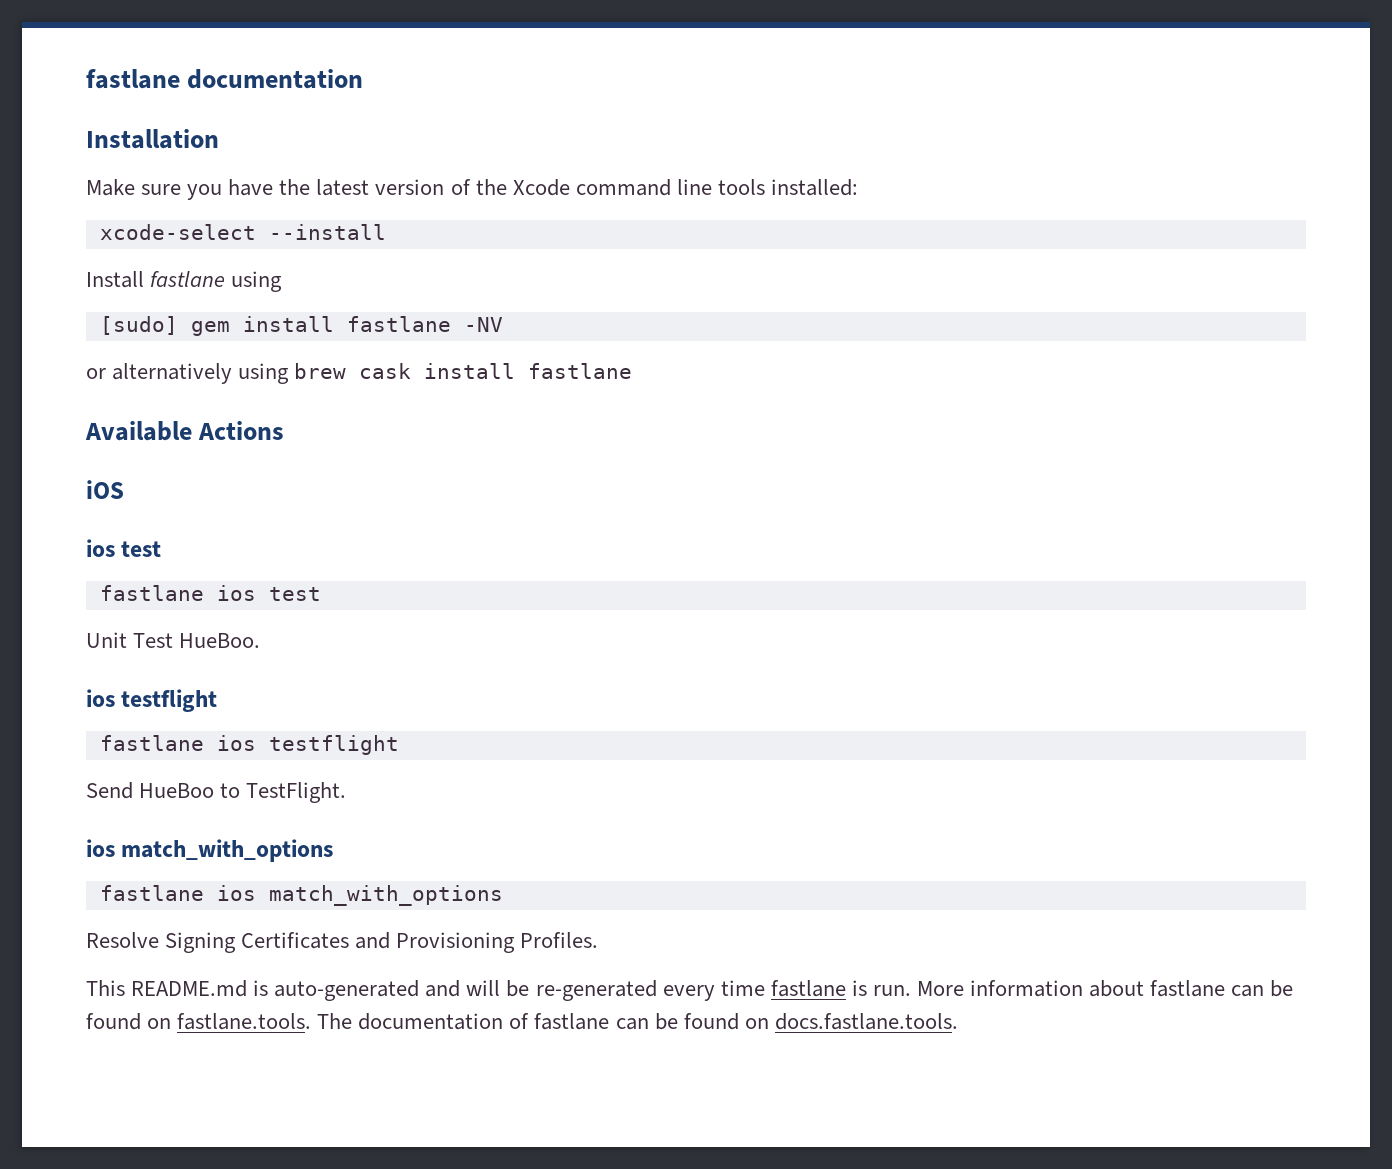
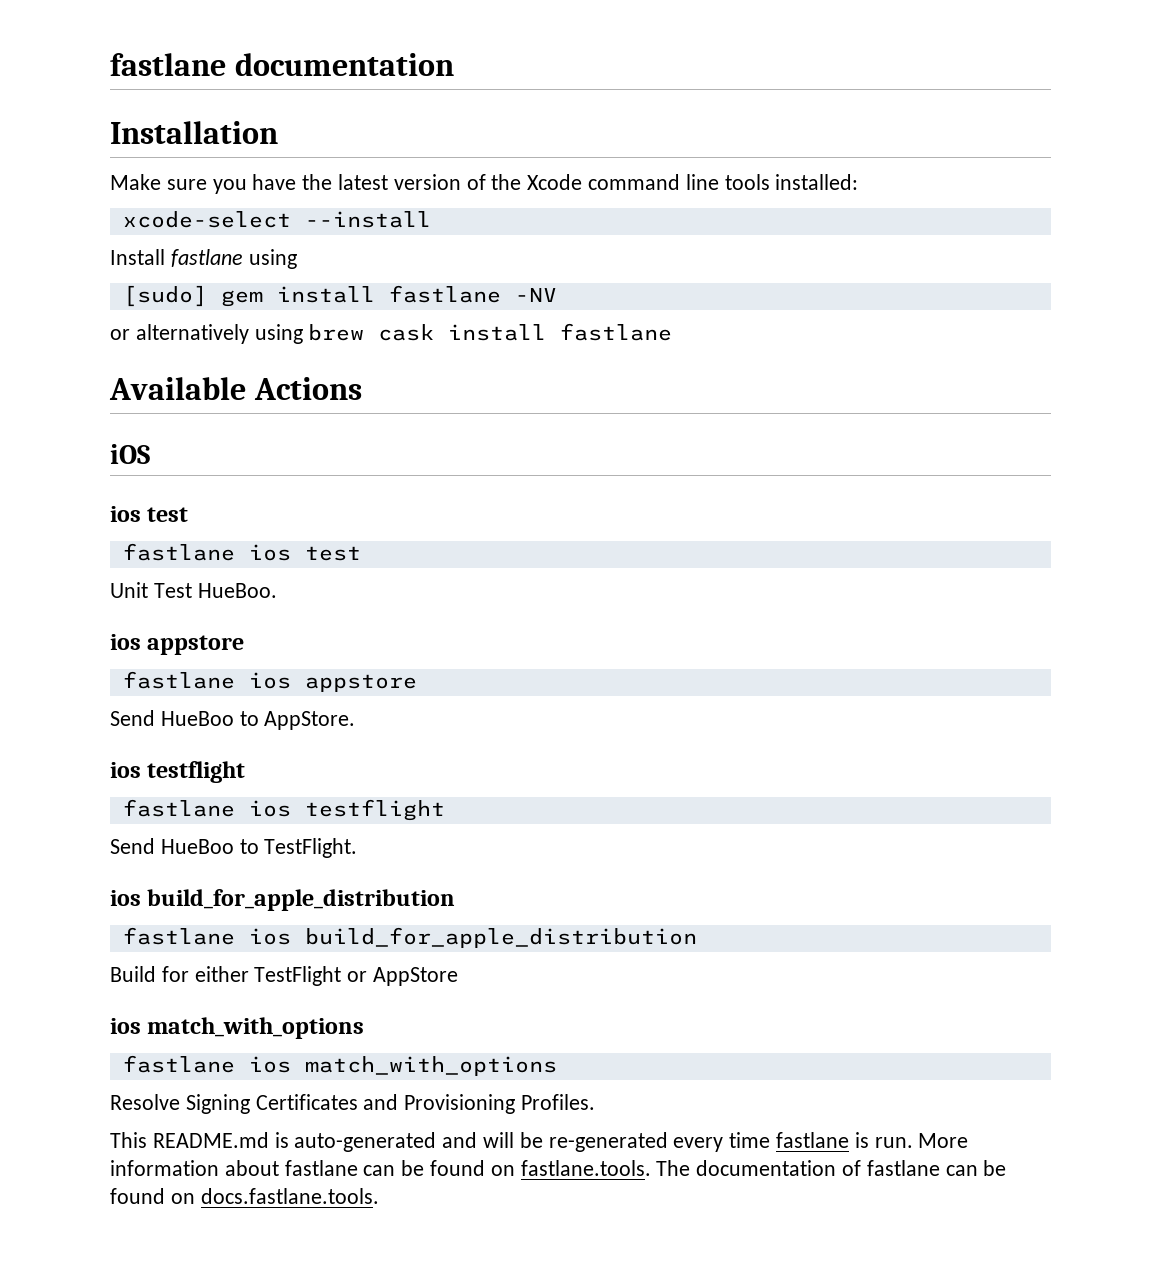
  Unit Test HueBoo.
+ ios appstore
+ fastlane ios appstore
+ Send HueBoo to AppStore.
  Send HueBoo to TestFlight.
+ ios build_for_apple_distribution
+ fastlane ios build_for_apple_distribution
+ Build for either TestFlight or AppStore

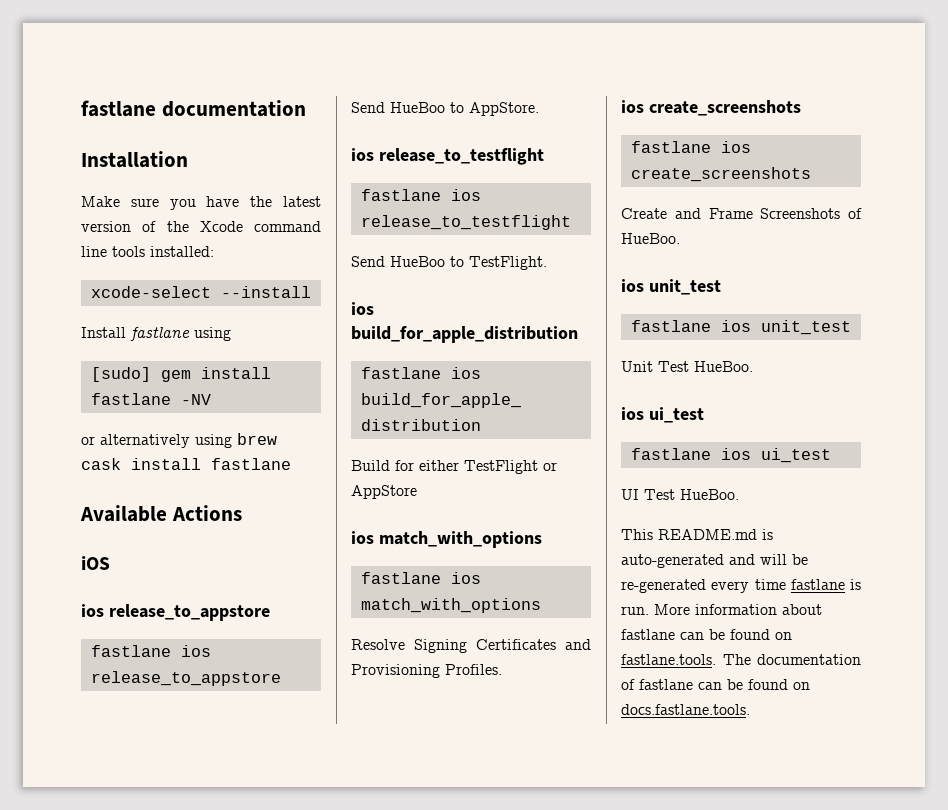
  iOS
- ios test
- fastlane ios test
- Unit Test HueBoo.
- ios appstore
- fastlane ios appstore
+ ios release_to_appstore
+ fastlane ios release_to_appstore
  Send HueBoo to AppStore.
- ios testflight
- fastlane ios testflight
+ ios release_to_testflight
+ fastlane ios release_to_testflight
  Resolve Signing Certificates and Provisioning Profiles.
+ ios create_screenshots
+ fastlane ios create_screenshots
+ Create and Frame Screenshots of HueBoo.
+ ios unit_test
+ fastlane ios unit_test
+ Unit Test HueBoo.
+ ios ui_test
+ fastlane ios ui_test
+ UI Test HueBoo.

